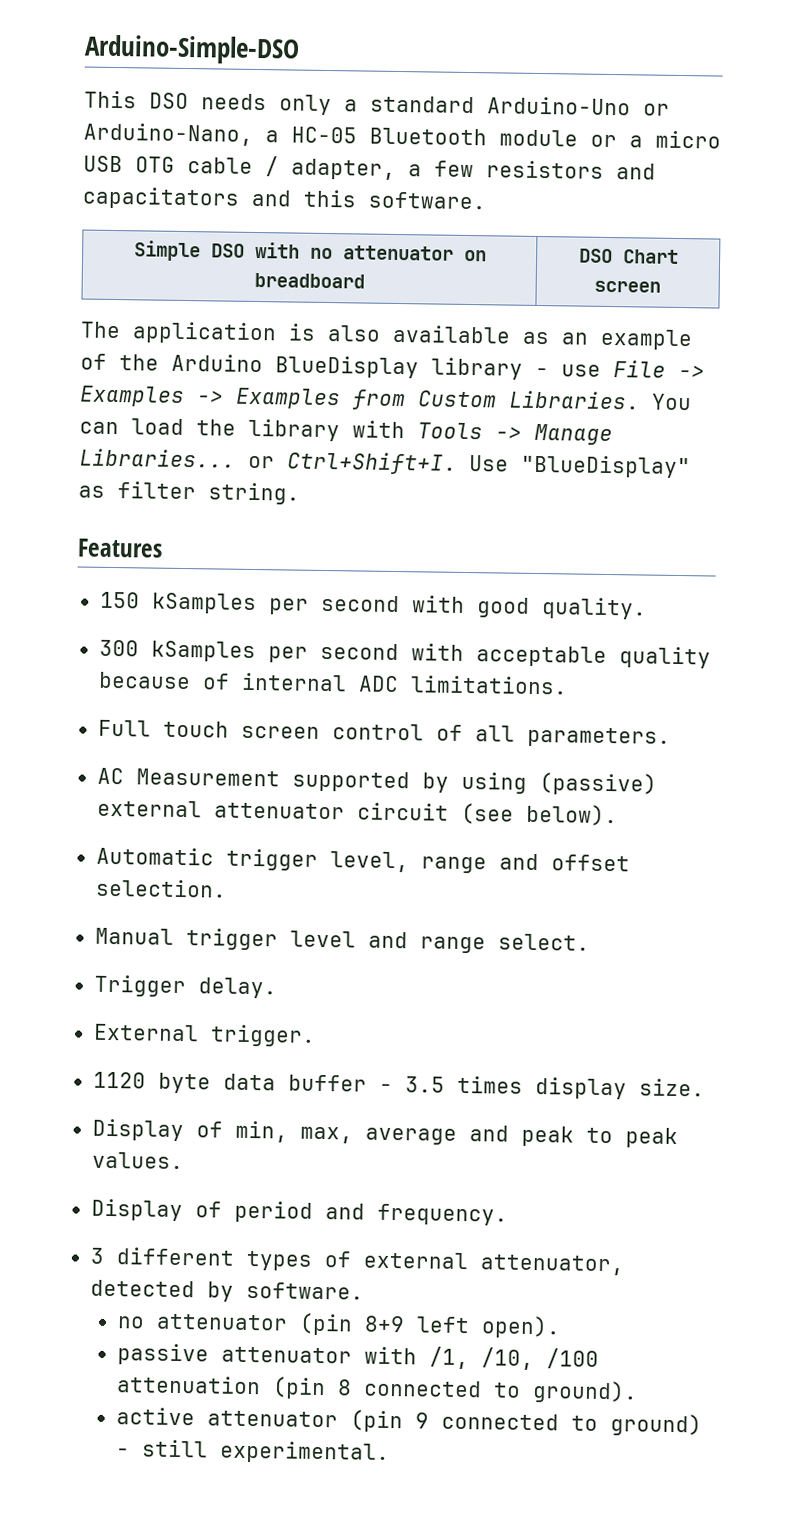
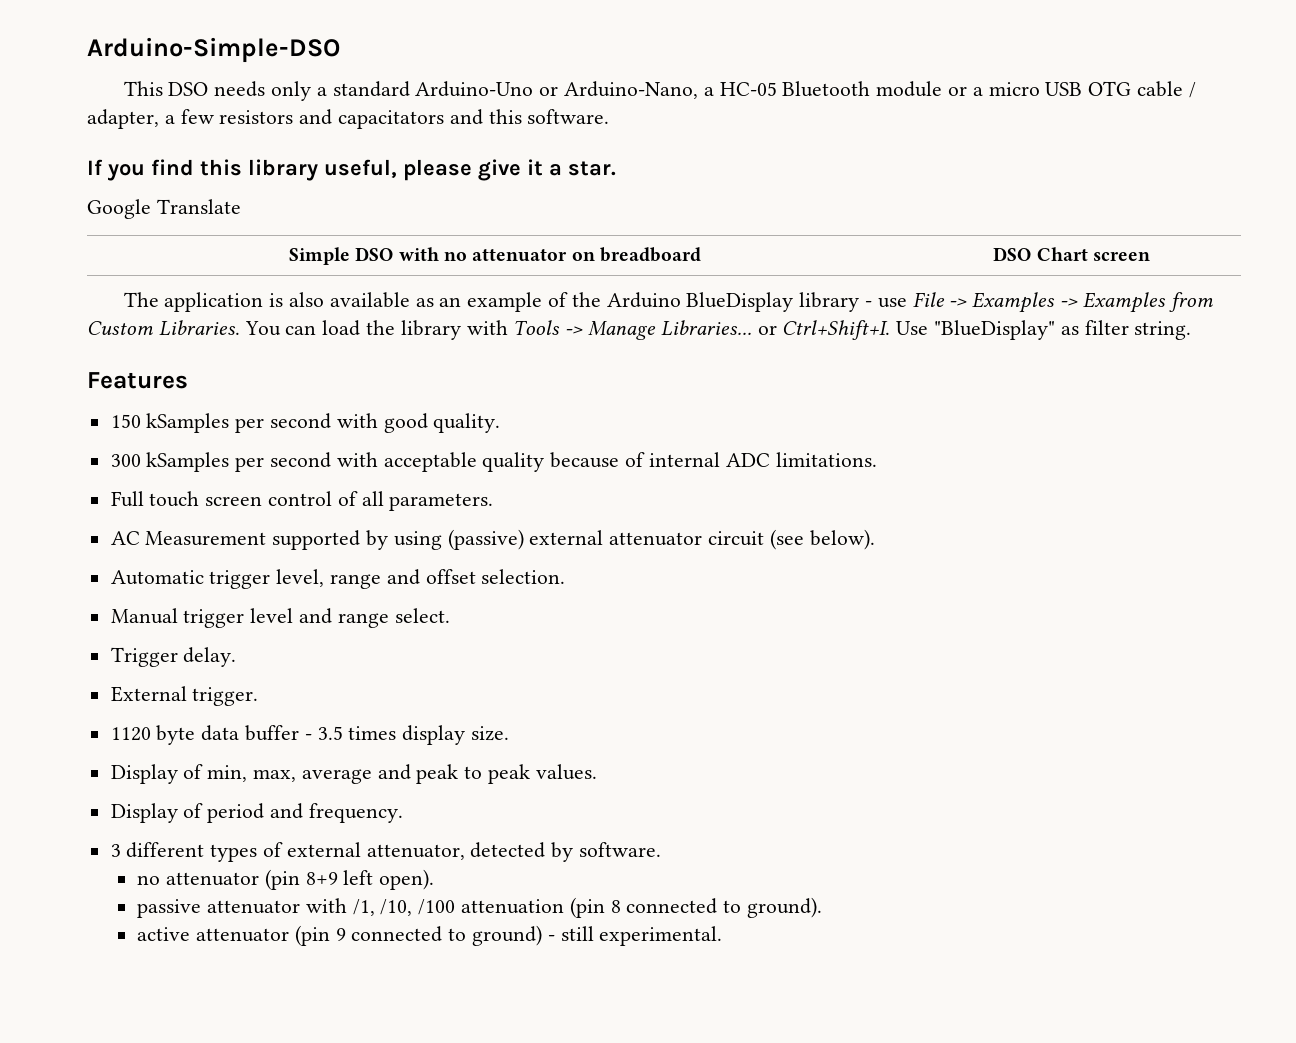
+ If you find this library useful, please give it a star.
+ Google Translate

